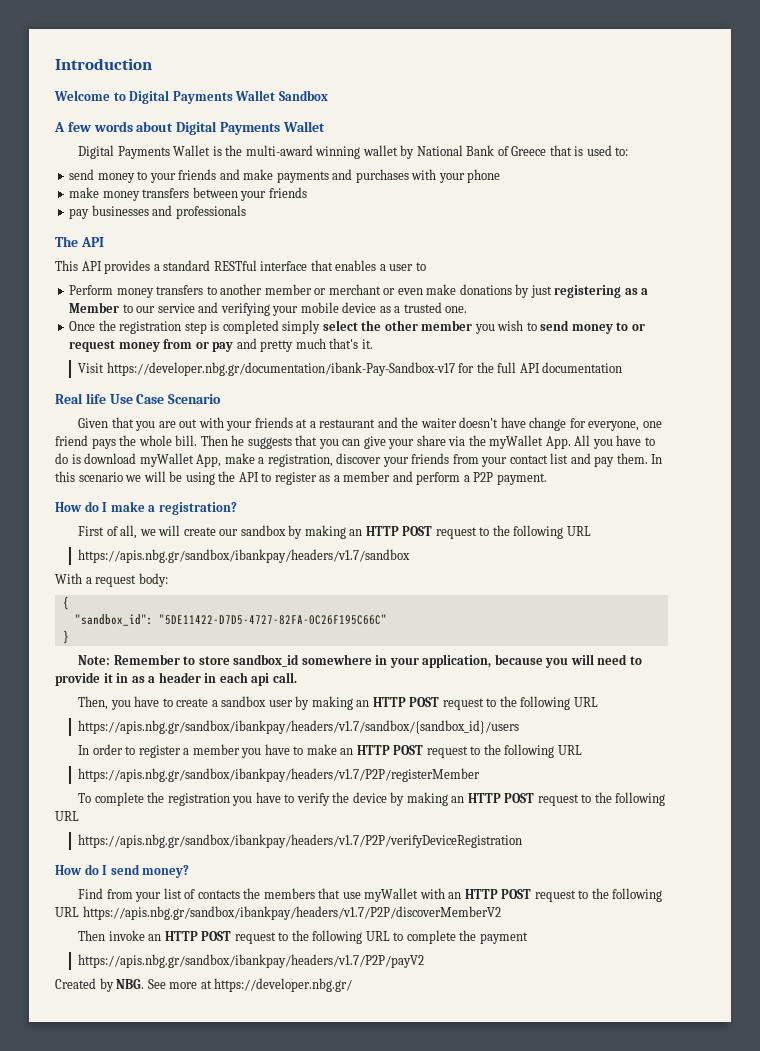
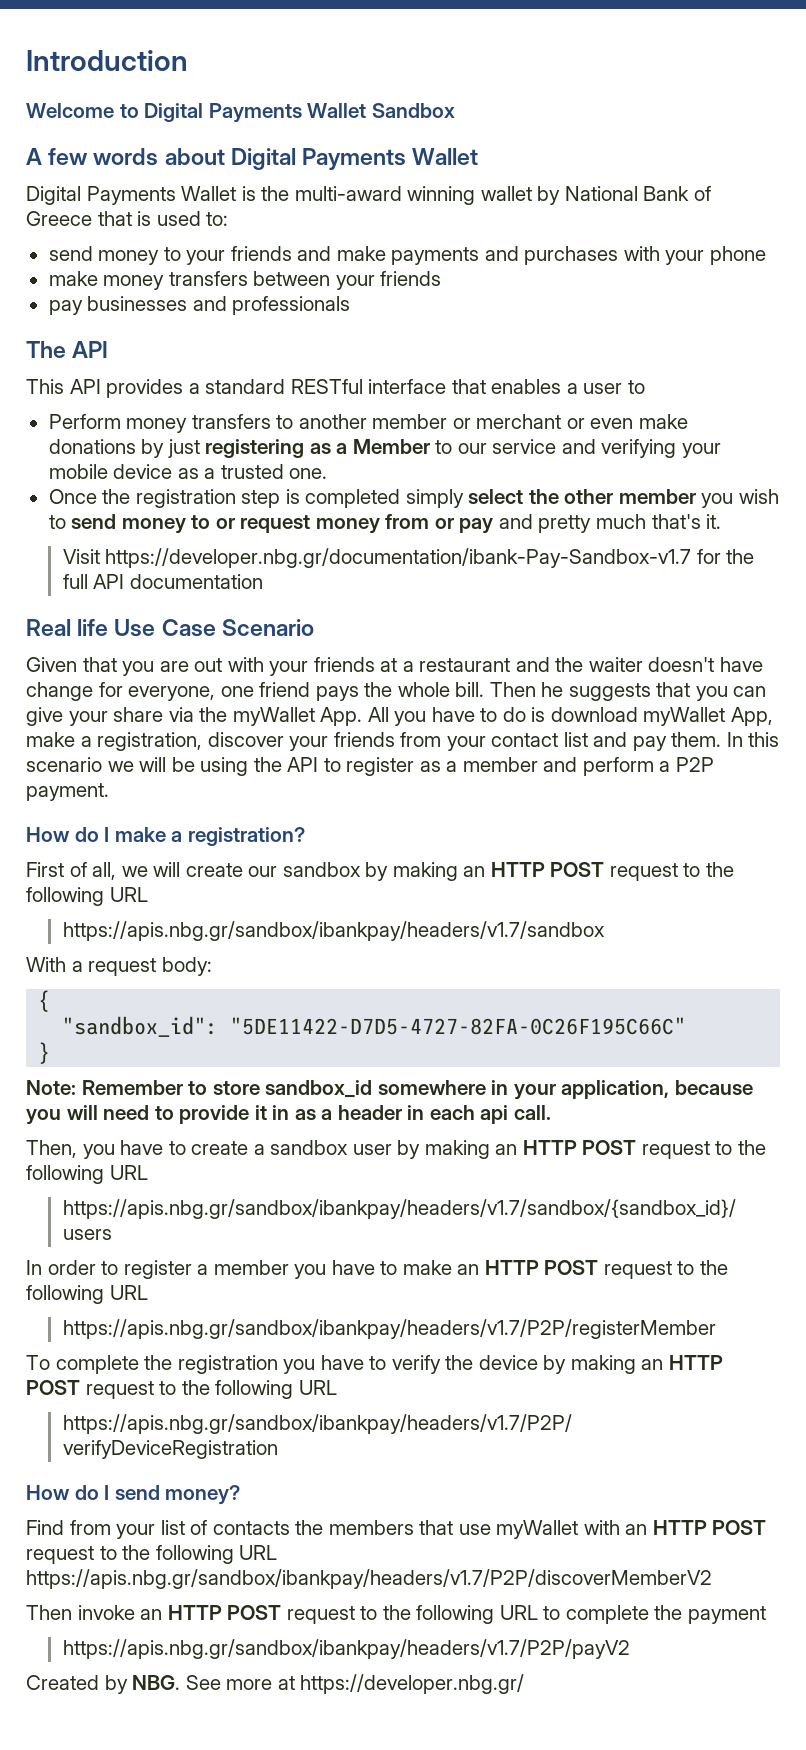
- Visit https://developer.nbg.gr/documentation/ibank-Pay-Sandbox-v17 for the full API documentation
+ Visit https://developer.nbg.gr/documentation/ibank-Pay-Sandbox-v1.7 for the full API documentation

